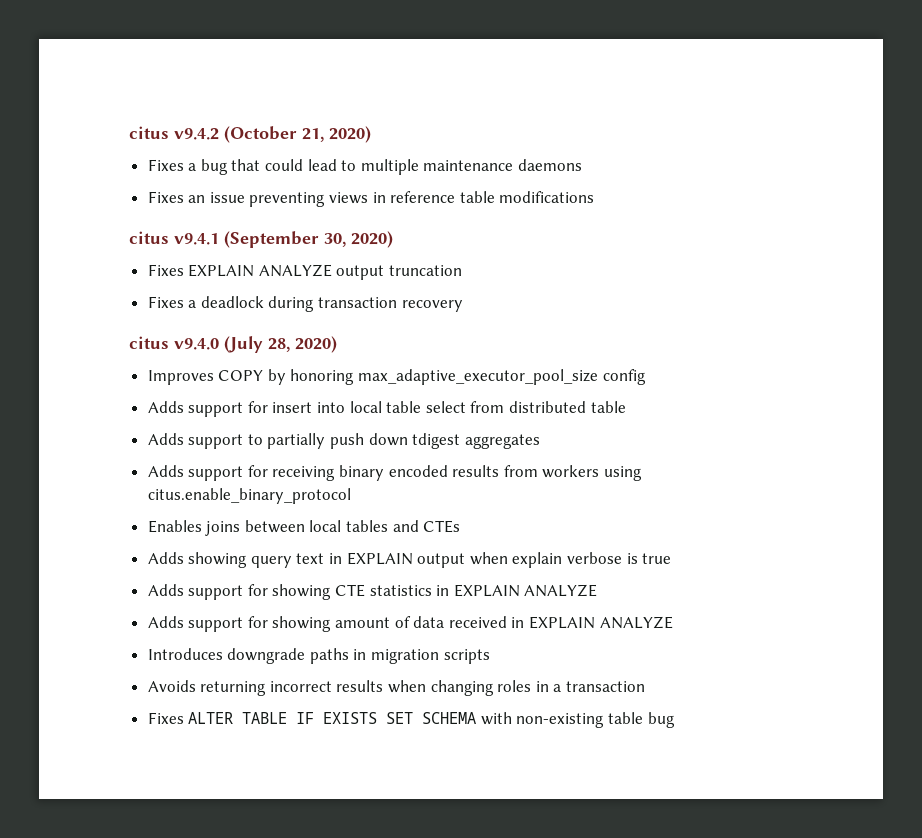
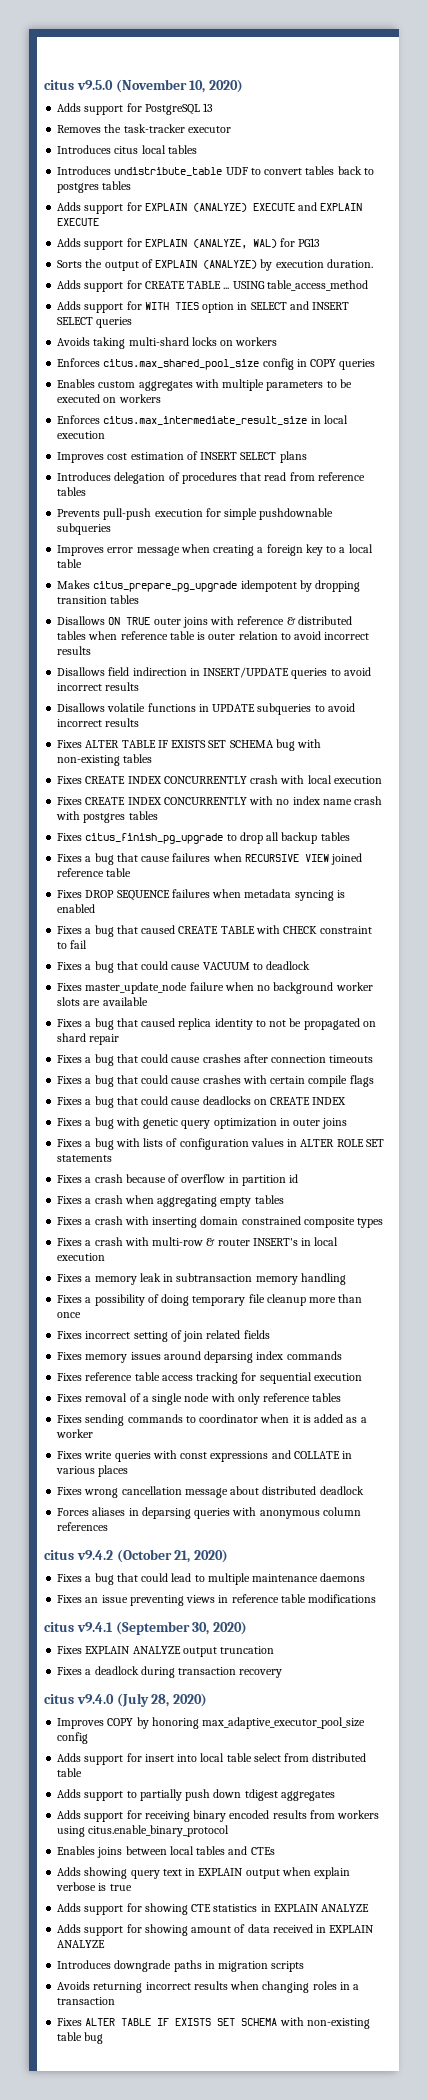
+ citus v9.5.0 (November 10, 2020)
+ Adds support for PostgreSQL 13
+ Removes the task-tracker executor
+ Introduces citus local tables
+ Introduces undistribute_table UDF to convert tables back to postgres tables
+ Adds support for EXPLAIN (ANALYZE) EXECUTE and EXPLAIN EXECUTE
+ Adds support for EXPLAIN (ANALYZE, WAL) for PG13
+ Sorts the output of EXPLAIN (ANALYZE) by execution duration.
+ Adds support for CREATE TABLE ... USING table_access_method
+ Adds support for WITH TIES option in SELECT and INSERT SELECT queries
+ Avoids taking multi-shard locks on workers
+ Enforces citus.max_shared_pool_size config in COPY queries
+ Enables custom aggregates with multiple parameters to be executed on workers
+ Enforces citus.max_intermediate_result_size in local execution
+ Improves cost estimation of INSERT SELECT plans
+ Introduces delegation of procedures that read from reference tables
+ Prevents pull-push execution for simple pushdownable subqueries
+ Improves error message when creating a foreign key to a local table
+ Makes citus_prepare_pg_upgrade idempotent by dropping transition tables
+ Disallows ON TRUE outer joins with reference & distributed tables when reference table is outer relation to avoid incorrect results
+ Disallows field indirection in INSERT/UPDATE queries to avoid incorrect results
+ Disallows volatile functions in UPDATE subqueries to avoid incorrect results
+ Fixes ALTER TABLE IF EXISTS SET SCHEMA bug with non-existing tables
+ Fixes CREATE INDEX CONCURRENTLY crash with local execution
+ Fixes CREATE INDEX CONCURRENTLY with no index name crash with postgres tables
+ Fixes citus_finish_pg_upgrade to drop all backup tables
+ Fixes a bug that cause failures when RECURSIVE VIEW joined reference table
+ Fixes DROP SEQUENCE failures when metadata syncing is enabled
+ Fixes a bug that caused CREATE TABLE with CHECK constraint to fail
+ Fixes a bug that could cause VACUUM to deadlock
+ Fixes master_update_node failure when no background worker slots are available
+ Fixes a bug that caused replica identity to not be propagated on shard repair
+ Fixes a bug that could cause crashes after connection timeouts
+ Fixes a bug that could cause crashes with certain compile flags
+ Fixes a bug that could cause deadlocks on CREATE INDEX
+ Fixes a bug with genetic query optimization in outer joins
+ Fixes a bug with lists of configuration values in ALTER ROLE SET statements
+ Fixes a crash because of overflow in partition id
+ Fixes a crash when aggregating empty tables
+ Fixes a crash with inserting domain constrained composite types
+ Fixes a crash with multi-row & router INSERT's in local execution
+ Fixes a memory leak in subtransaction memory handling
+ Fixes a possibility of doing temporary file cleanup more than once
+ Fixes incorrect setting of join related fields
+ Fixes memory issues around deparsing index commands
+ Fixes reference table access tracking for sequential execution
+ Fixes removal of a single node with only reference tables
+ Fixes sending commands to coordinator when it is added as a worker
+ Fixes write queries with const expressions and COLLATE in various places
+ Fixes wrong cancellation message about distributed deadlock
+ Forces aliases in deparsing queries with anonymous column references

